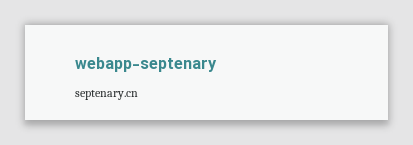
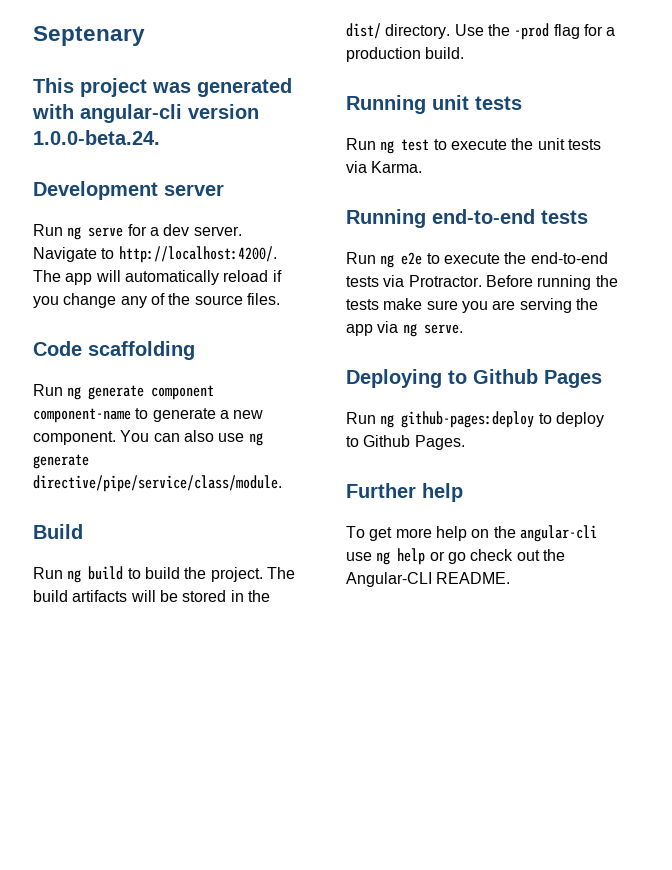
- webapp-septenary
- septenary.cn
+ Septenary
+ This project was generated with angular-cli version 1.0.0-beta.24.
+ Development server
+ Run ng serve for a dev server. Navigate to http://localhost:4200/. The app will automatically reload if you change any of the source files.
+ Code scaffolding
+ Run ng generate component component-name to generate a new component. You can also use ng generate directive/pipe/service/class/module.
+ Build
+ Run ng build to build the project. The build artifacts will be stored in the dist/ directory. Use the -prod flag for a production build.
+ Running unit tests
+ Run ng test to execute the unit tests via Karma.
+ Running end-to-end tests
+ Run ng e2e to execute the end-to-end tests via Protractor. Before running the tests make sure you are serving the app via ng serve.
+ Deploying to Github Pages
+ Run ng github-pages:deploy to deploy to Github Pages.
+ Further help
+ To get more help on the angular-cli use ng help or go check out the Angular-CLI README.

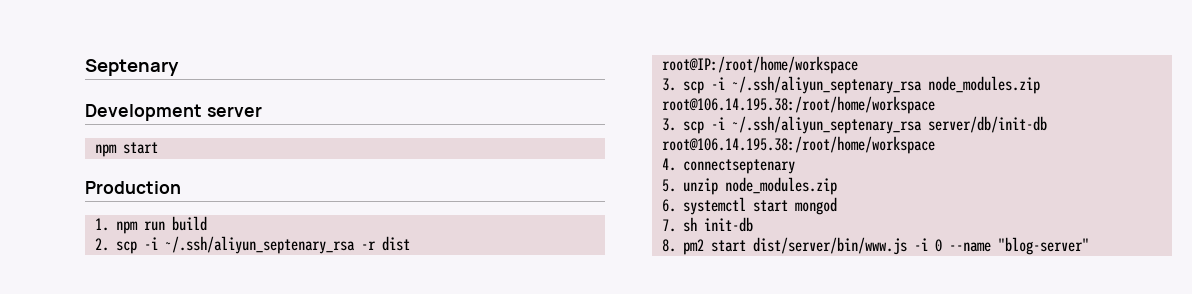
- This project was generated with angular-cli version 1.0.0-beta.24.
  Development server
- Run ng serve for a dev server. Navigate to http://localhost:4200/. The app will automatically reload if you change any of the source files.
- Code scaffolding
- Run ng generate component component-name to generate a new component. You can also use ng generate directive/pipe/service/class/module.
- Build
- Run ng build to build the project. The build artifacts will be stored in the dist/ directory. Use the -prod flag for a production build.
- Running unit tests
- Run ng test to execute the unit tests via Karma.
- Running end-to-end tests
- Run ng e2e to execute the end-to-end tests via Protractor. Before running the tests make sure you are serving the app via ng serve.
- Deploying to Github Pages
- Run ng github-pages:deploy to deploy to Github Pages.
- Further help
- To get more help on the angular-cli use ng help or go check out the Angular-CLI README.
+ npm start
+ Production
+ 1. npm run build
+ 2. scp -i ~/.ssh/aliyun_septenary_rsa -r dist root@IP:/root/home/workspace
+ 3. scp -i ~/.ssh/aliyun_septenary_rsa node_modules.zip root@106.14.195.38:/root/home/workspace
+ 3. scp -i ~/.ssh/aliyun_septenary_rsa server/db/init-db root@106.14.195.38:/root/home/workspace
+ 4. connectseptenary
+ 5. unzip node_modules.zip
+ 6. systemctl start mongod
+ 7. sh init-db
+ 8. pm2 start dist/server/bin/www.js -i 0 --name "blog-server"

